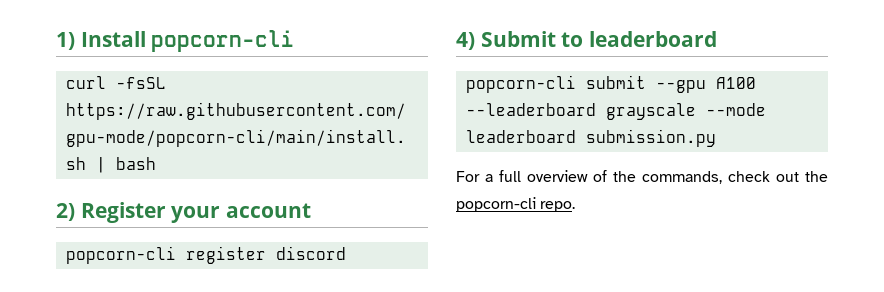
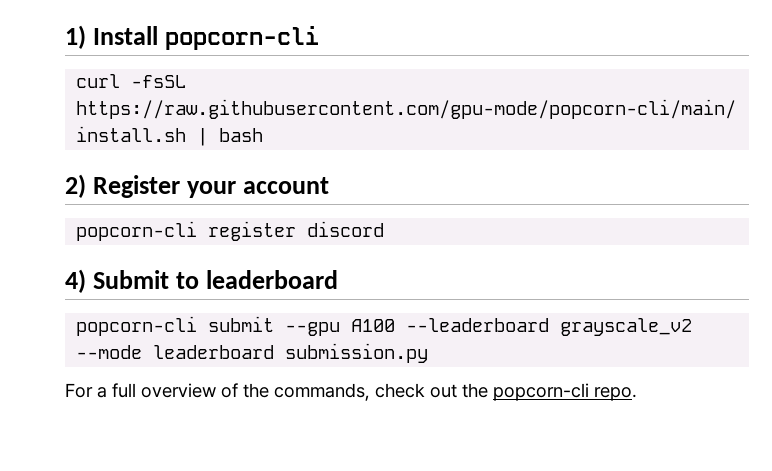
- popcorn-cli submit --gpu A100 --leaderboard grayscale --mode leaderboard submission.py
+ popcorn-cli submit --gpu A100 --leaderboard grayscale_v2 --mode leaderboard submission.py

